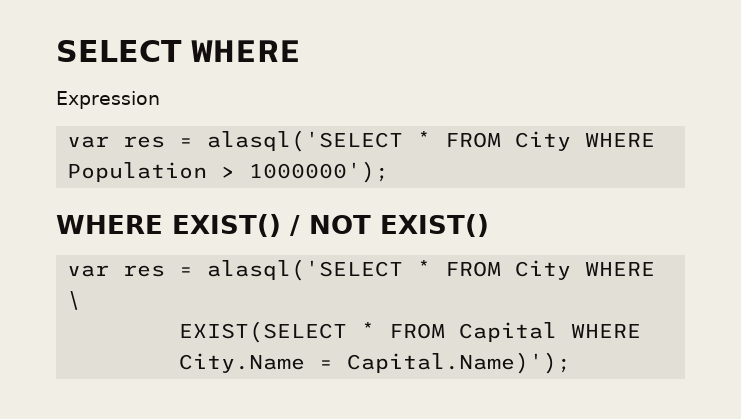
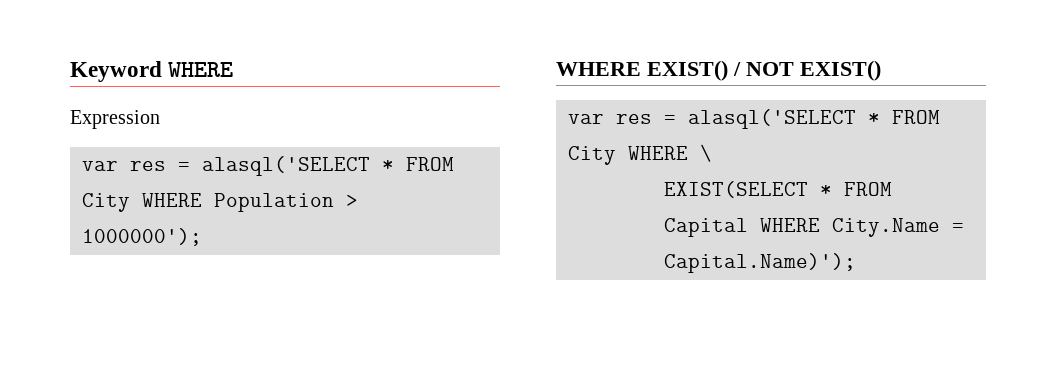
- SELECT WHERE
+ Keyword WHERE

